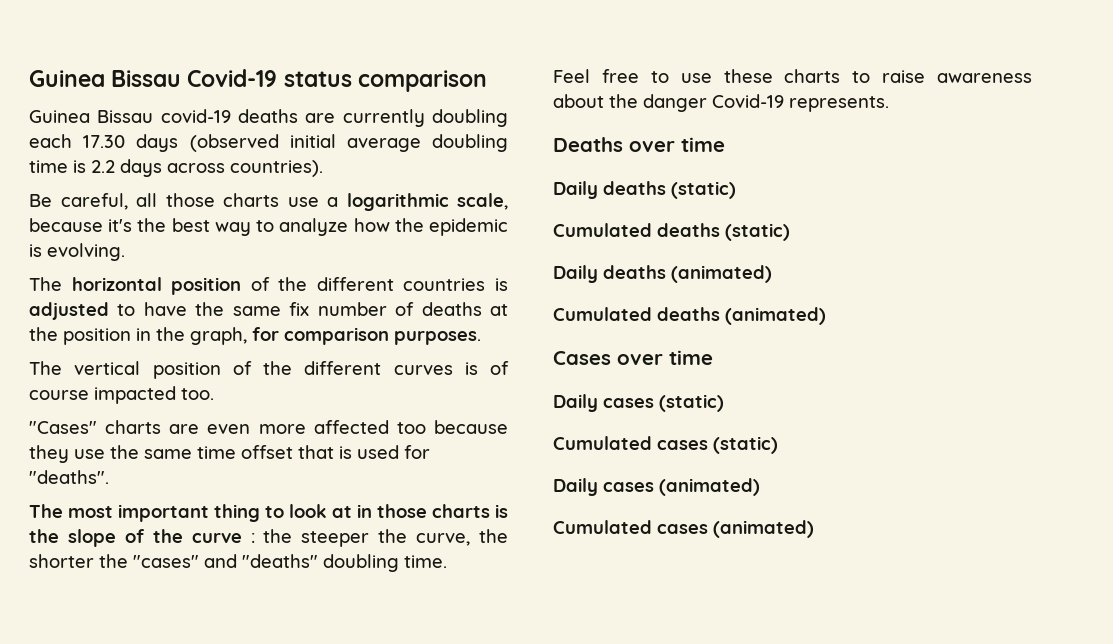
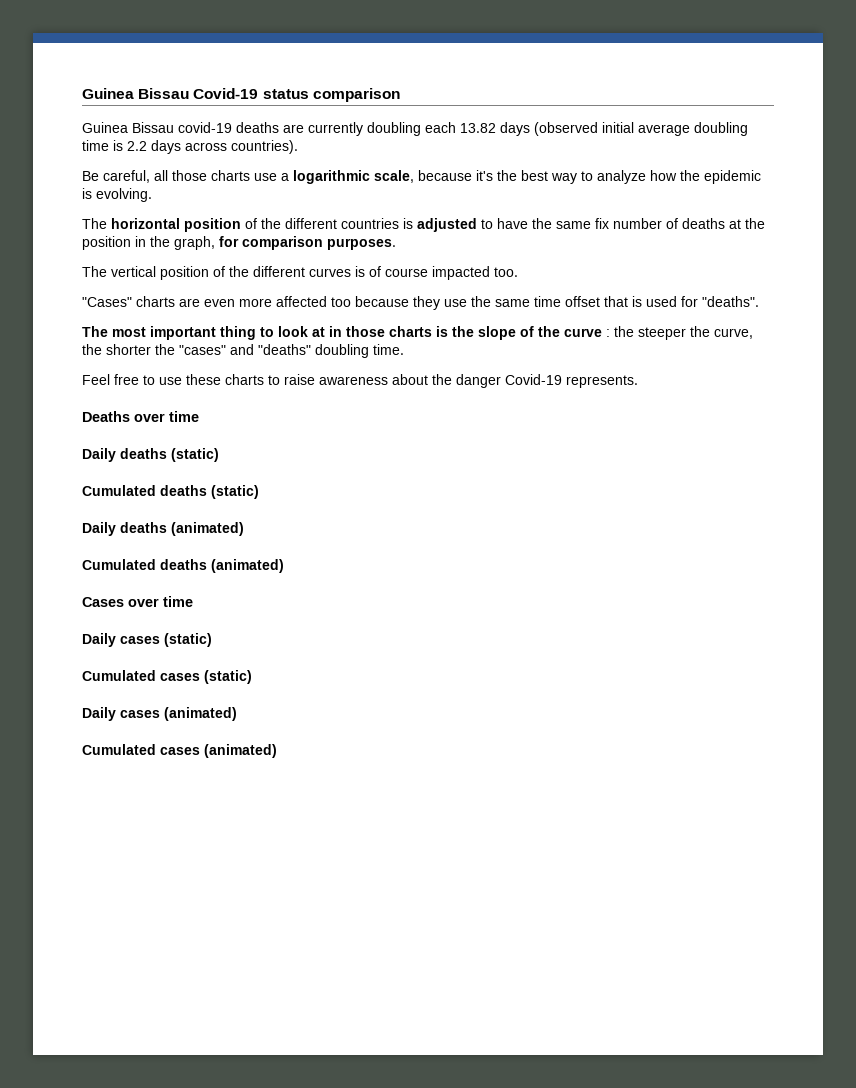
- Guinea Bissau covid-19 deaths are currently doubling each 17.30 days (observed initial average doubling time is 2.2 days across countries).
+ Guinea Bissau covid-19 deaths are currently doubling each 13.82 days (observed initial average doubling time is 2.2 days across countries).

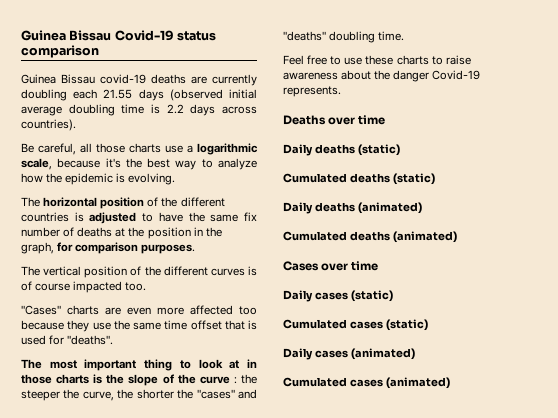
- Guinea Bissau covid-19 deaths are currently doubling each 13.82 days (observed initial average doubling time is 2.2 days across countries).
+ Guinea Bissau covid-19 deaths are currently doubling each 21.55 days (observed initial average doubling time is 2.2 days across countries).

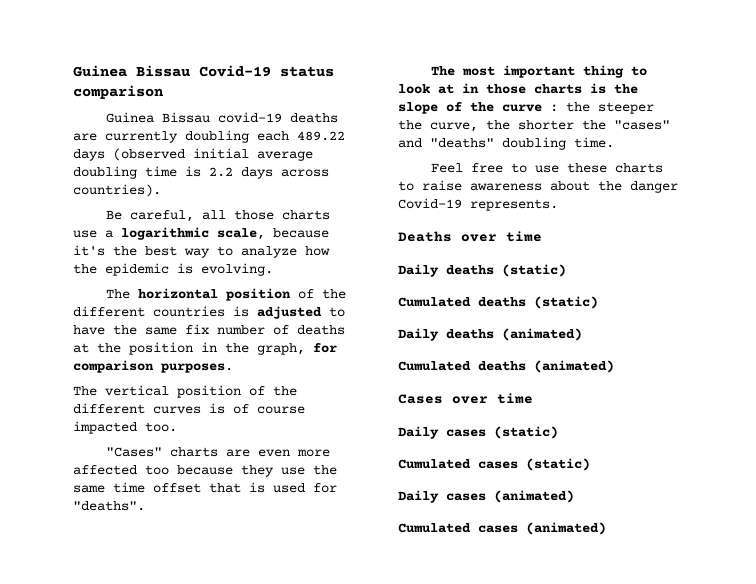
- Guinea Bissau covid-19 deaths are currently doubling each 21.55 days (observed initial average doubling time is 2.2 days across countries).
+ Guinea Bissau covid-19 deaths are currently doubling each 489.22 days (observed initial average doubling time is 2.2 days across countries).

